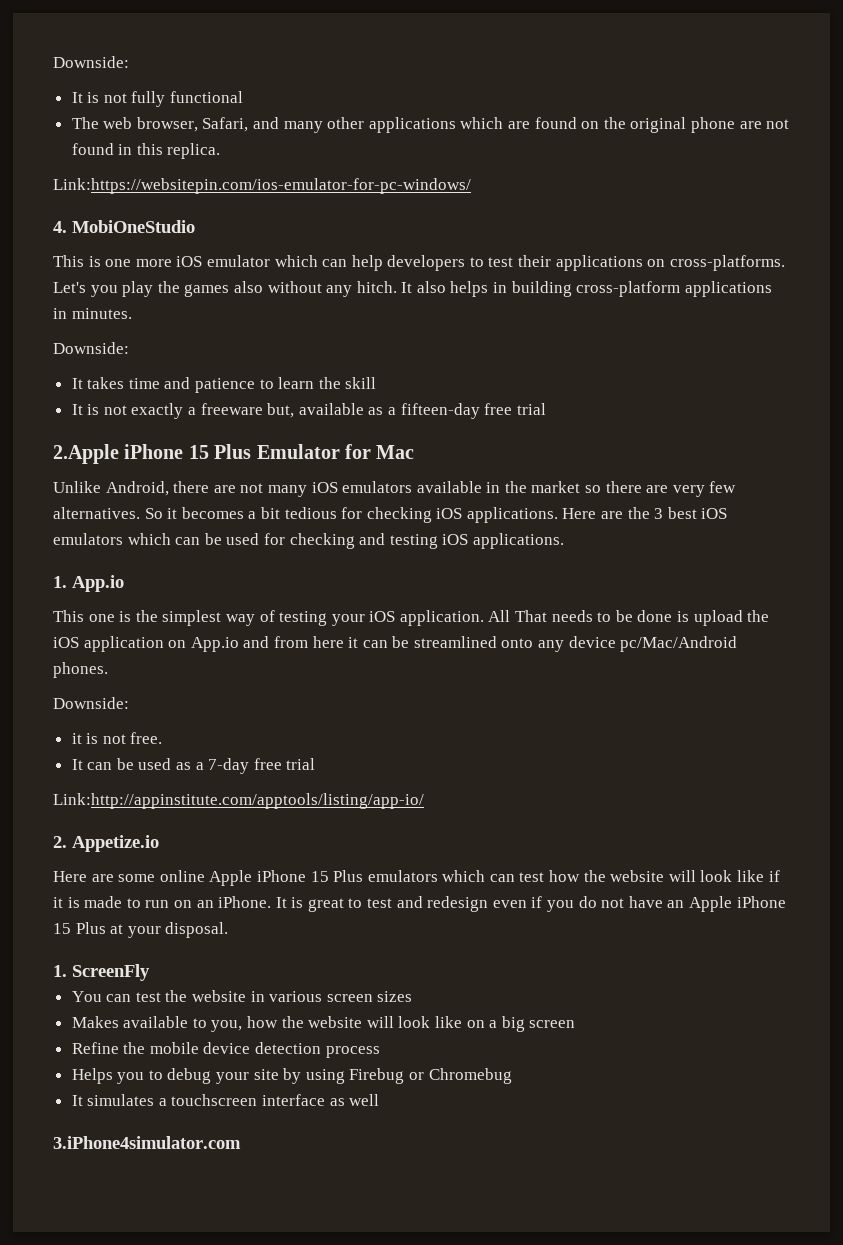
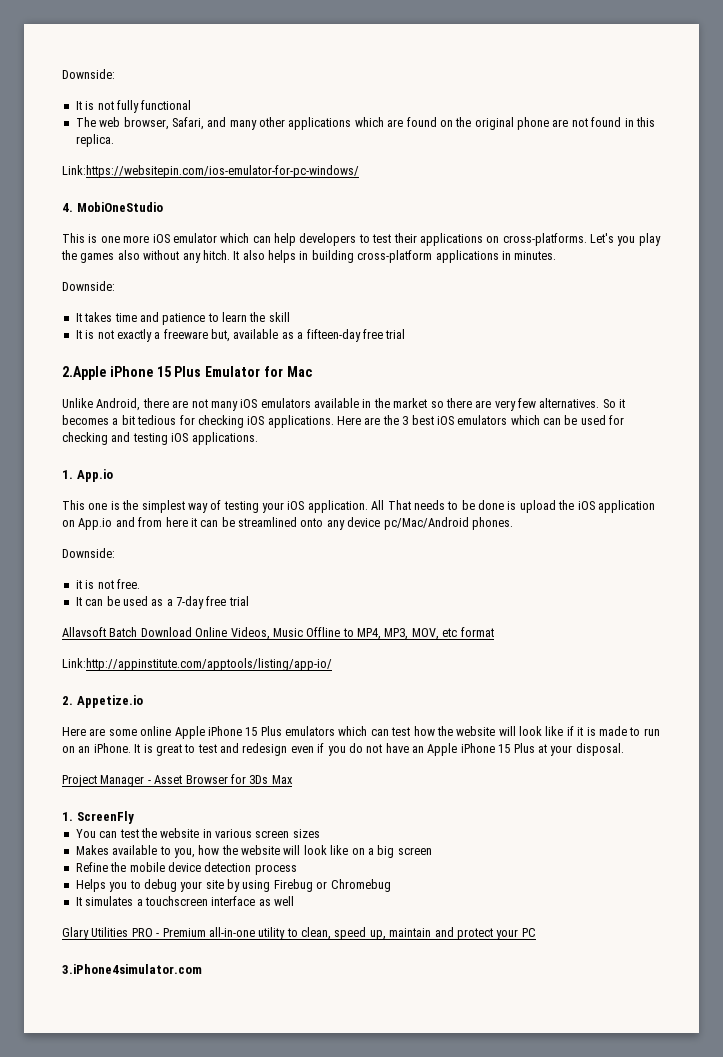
+ Allavsoft Batch Download Online Videos, Music Offline to MP4, MP3, MOV, etc format
+ Project Manager - Asset Browser for 3Ds Max
+ Glary Utilities PRO - Premium all-in-one utility to clean, speed up, maintain and protect your PC

